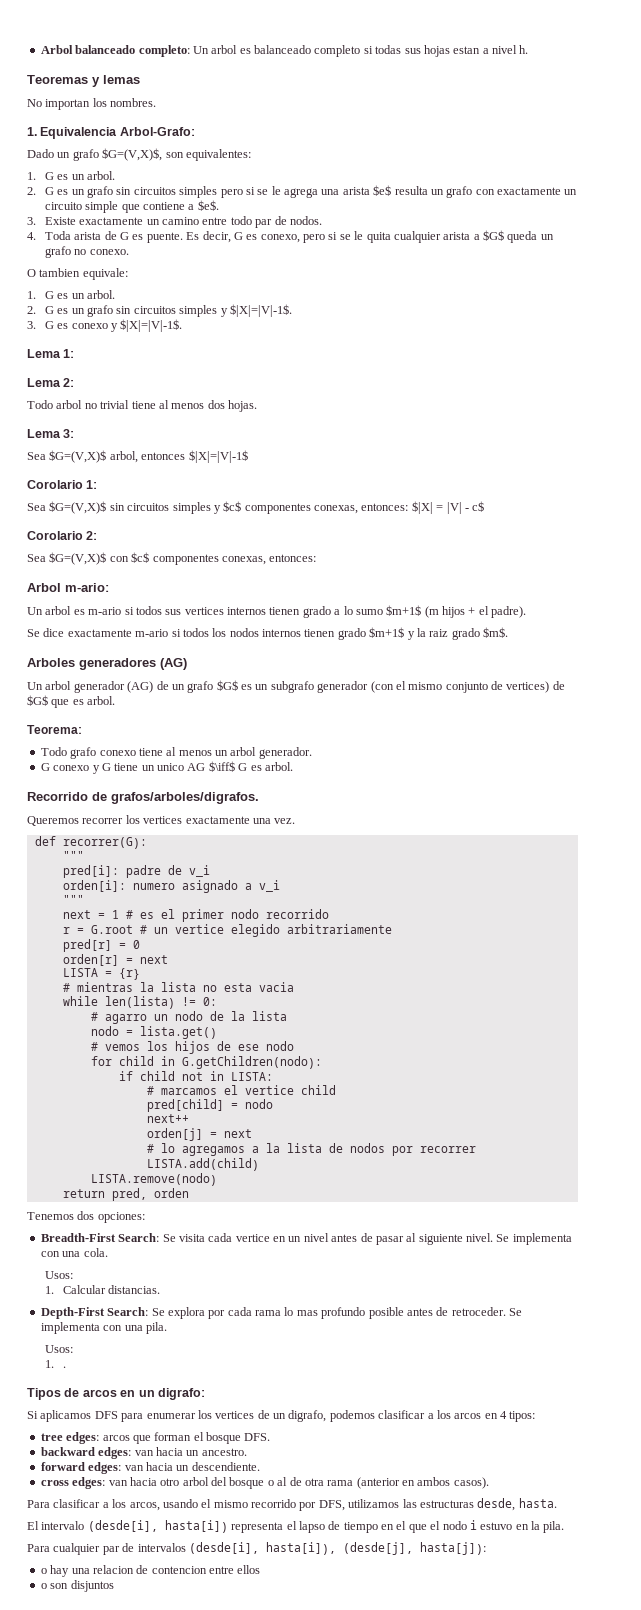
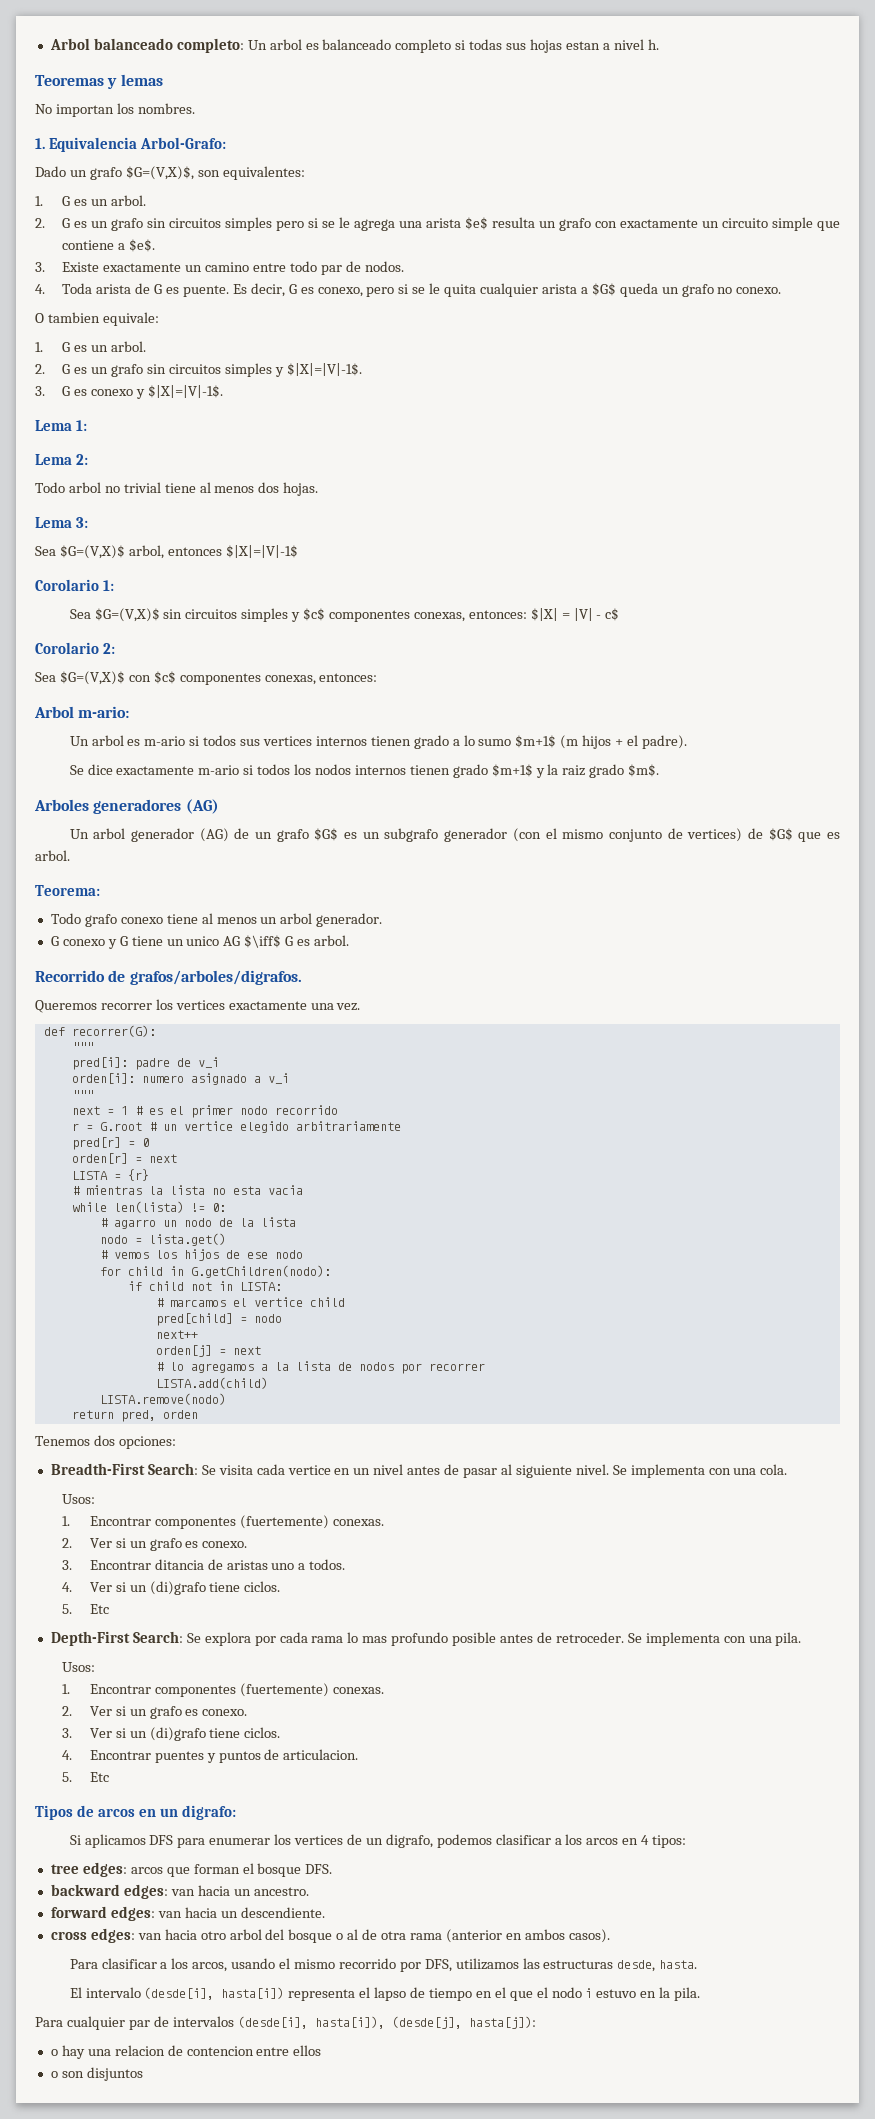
  Se implementa con una cola.
  Usos:
- 1. Calcular distancias.
+ 1. Encontrar componentes (fuertemente) conexas.
+ 2. Ver si un grafo es conexo.
+ 3. Encontrar ditancia de aristas uno a todos.
+ 4. Ver si un (di)grafo tiene ciclos.
+ 5. Etc
  Se implementa con una pila.
  Usos:
- 1. .
+ 1. Encontrar componentes (fuertemente) conexas.
+ 2. Ver si un grafo es conexo.
+ 3. Ver si un (di)grafo tiene ciclos.
+ 4. Encontrar puentes y puntos de articulacion.
+ 5. Etc

